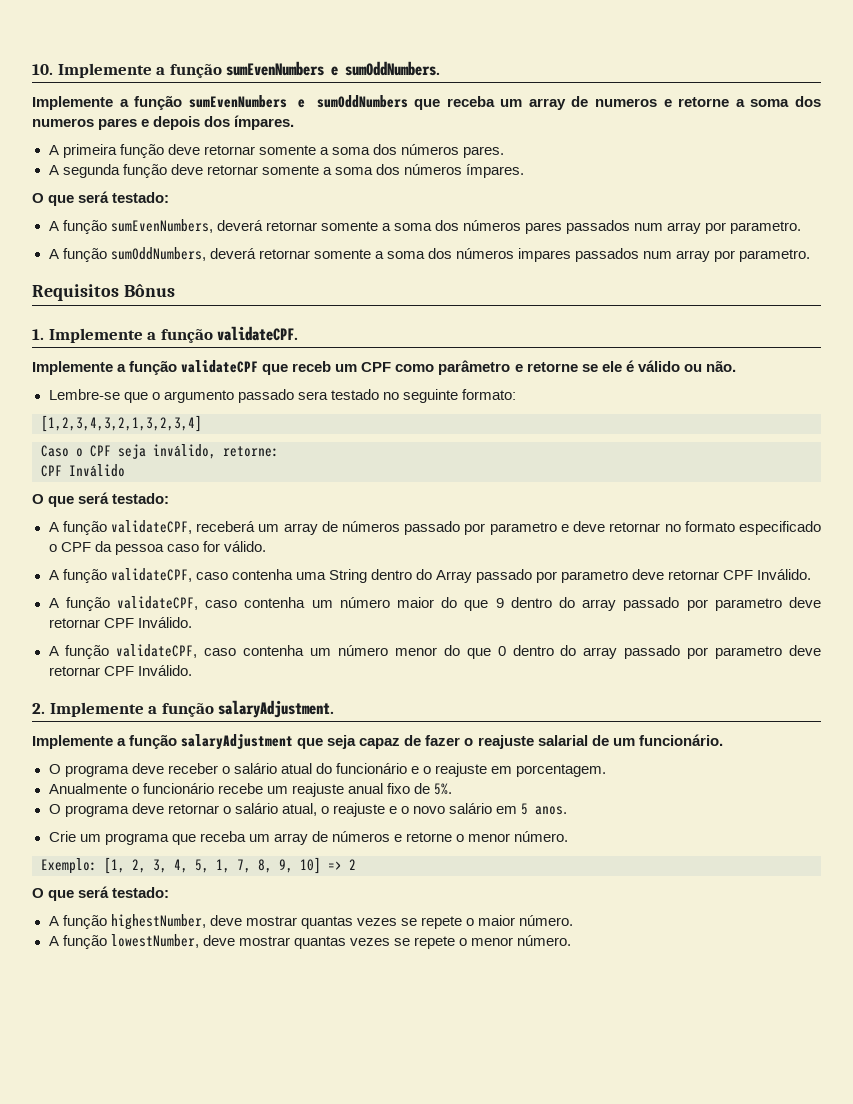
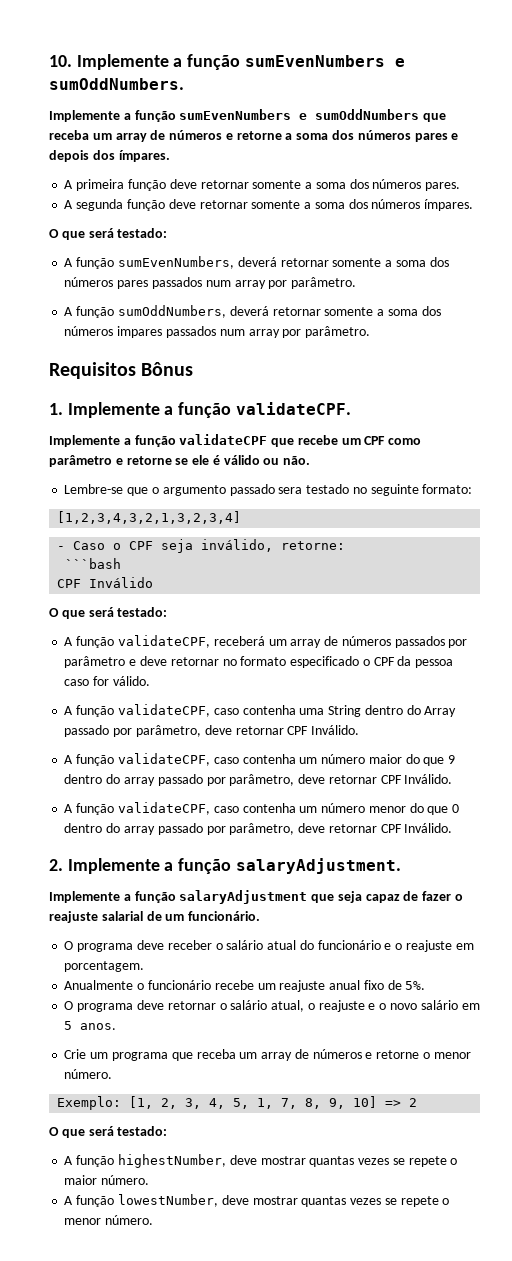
- Implemente a função sumEvenNumbers e sumOddNumbers que receba um array de numeros e retorne a soma dos numeros pares e depois dos ímpares.
+ Implemente a função sumEvenNumbers e sumOddNumbers que receba um array de números e retorne a soma dos números pares e depois dos ímpares.
- A função sumEvenNumbers, deverá retornar somente a soma dos números pares passados num array por parametro.
+ A função sumEvenNumbers, deverá retornar somente a soma dos números pares passados num array por parâmetro.
- A função sumOddNumbers, deverá retornar somente a soma dos números impares passados num array por parametro.
+ A função sumOddNumbers, deverá retornar somente a soma dos números impares passados num array por parâmetro.
- Implemente a função validateCPF que receb um CPF como parâmetro e retorne se ele é válido ou não.
+ Implemente a função validateCPF que recebe um CPF como parâmetro e retorne se ele é válido ou não.
- Caso o CPF seja inválido, retorne:
+ - Caso o CPF seja inválido, retorne:
+ ```bash
- A função validateCPF, receberá um array de números passado por parametro e deve retornar no formato especificado o CPF da pessoa caso for válido.
+ A função validateCPF, receberá um array de números passados por parâmetro e deve retornar no formato especificado o CPF da pessoa caso for válido.
- A função validateCPF, caso contenha uma String dentro do Array passado por parametro deve retornar CPF Inválido.
+ A função validateCPF, caso contenha uma String dentro do Array passado por parâmetro, deve retornar CPF Inválido.
- A função validateCPF, caso contenha um número maior do que 9 dentro do array passado por parametro deve retornar CPF Inválido.
+ A função validateCPF, caso contenha um número maior do que 9 dentro do array passado por parâmetro, deve retornar CPF Inválido.
- A função validateCPF, caso contenha um número menor do que 0 dentro do array passado por parametro deve retornar CPF Inválido.
+ A função validateCPF, caso contenha um número menor do que 0 dentro do array passado por parâmetro, deve retornar CPF Inválido.

